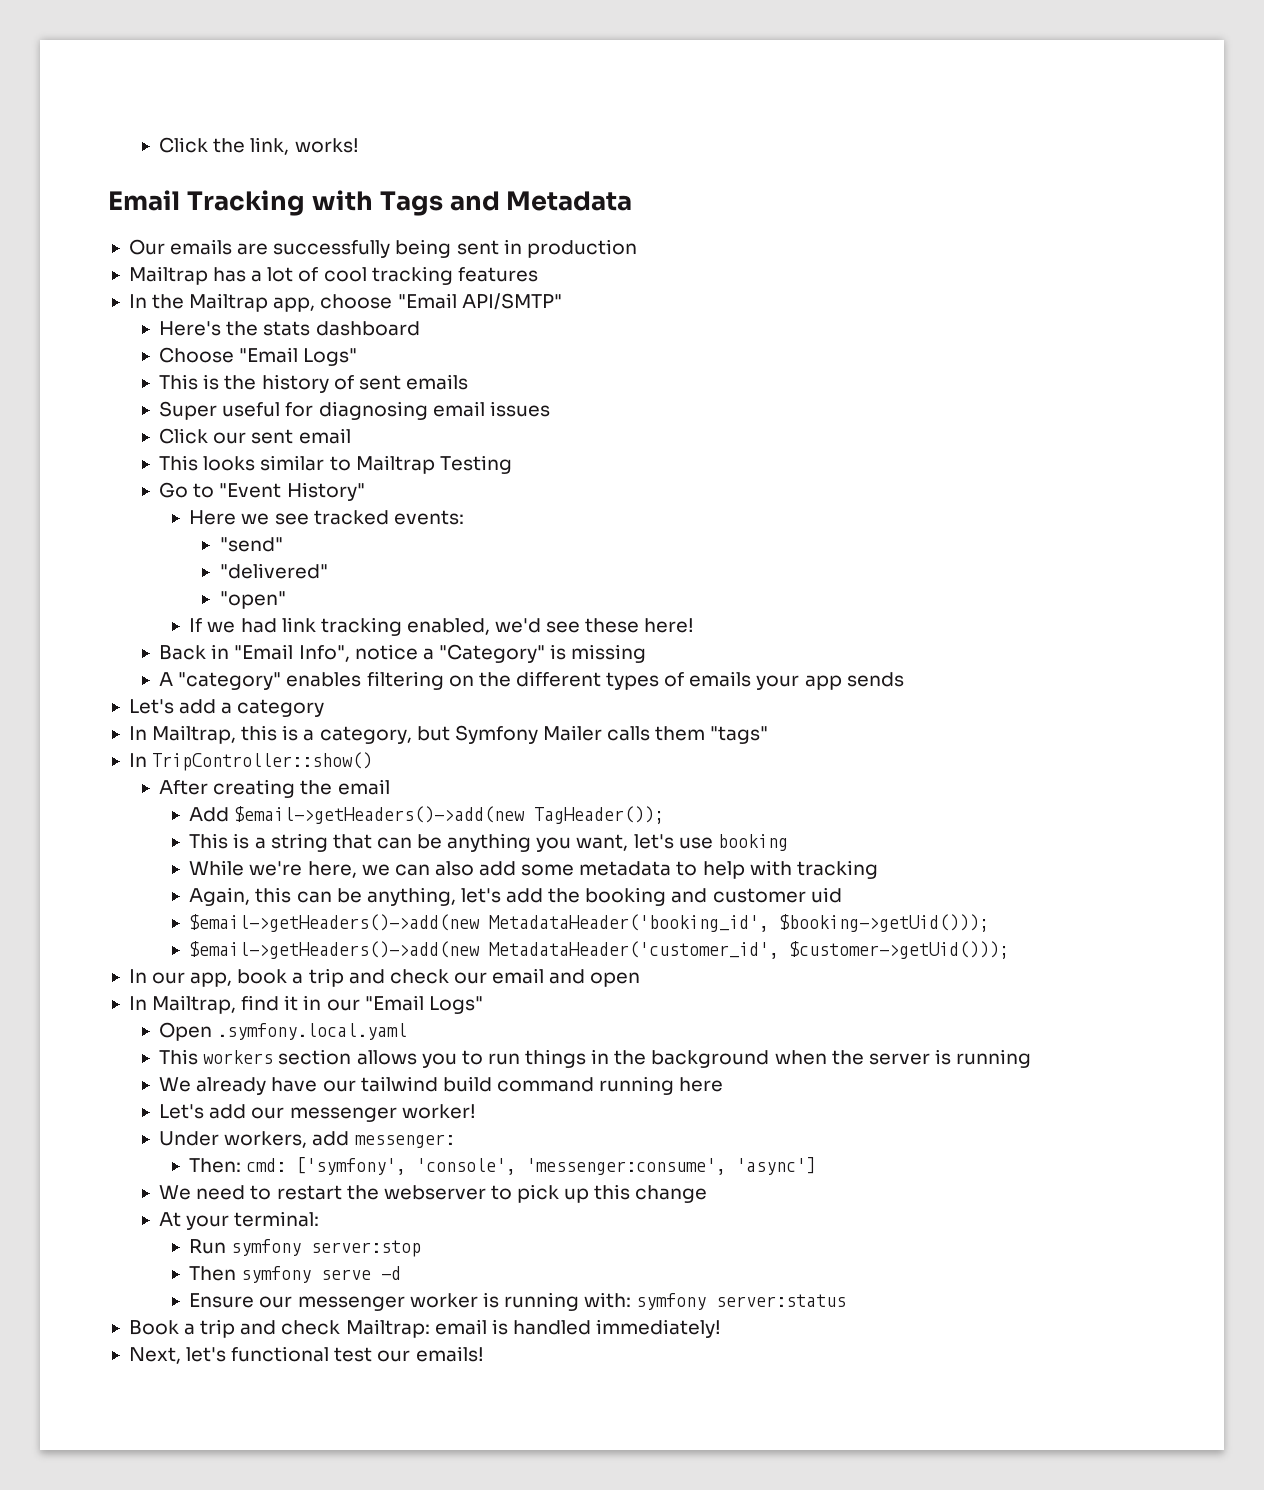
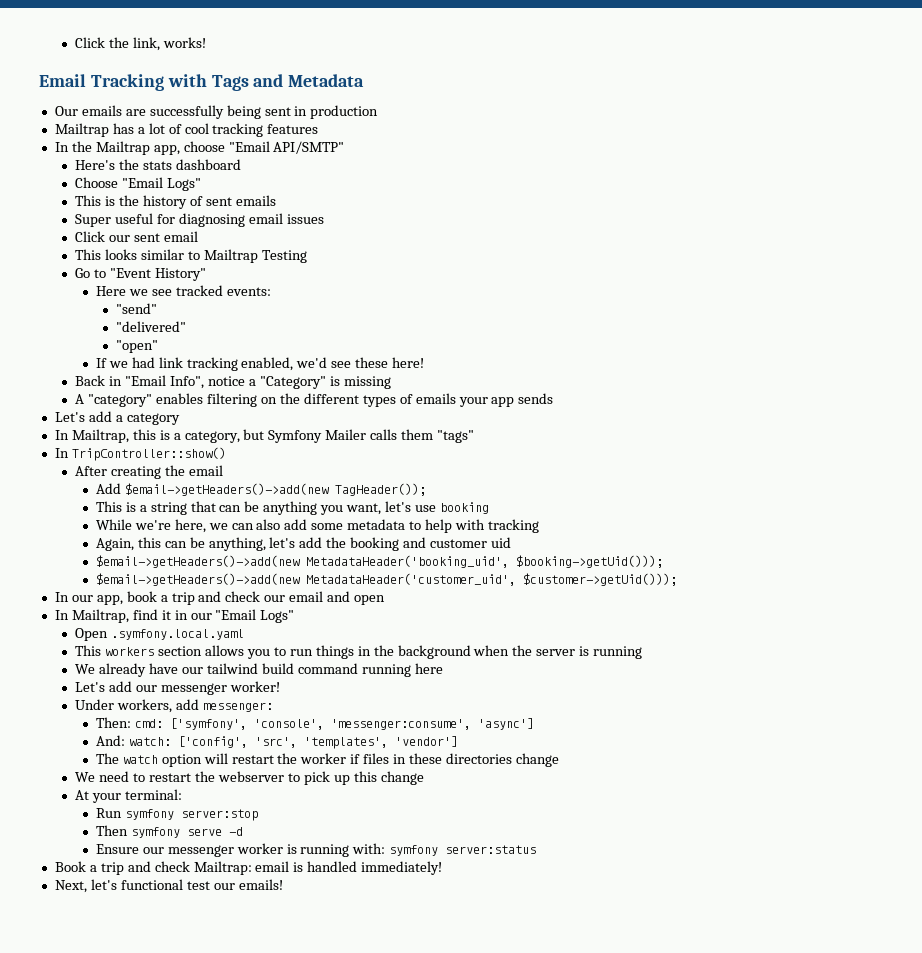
- $email->getHeaders()->add(new MetadataHeader('booking_id', $booking->getUid()));
+ $email->getHeaders()->add(new MetadataHeader('booking_uid', $booking->getUid()));
- $email->getHeaders()->add(new MetadataHeader('customer_id', $customer->getUid()));
+ $email->getHeaders()->add(new MetadataHeader('customer_uid', $customer->getUid()));
+ And: watch: ['config', 'src', 'templates', 'vendor']
+ The watch option will restart the worker if files in these directories change

